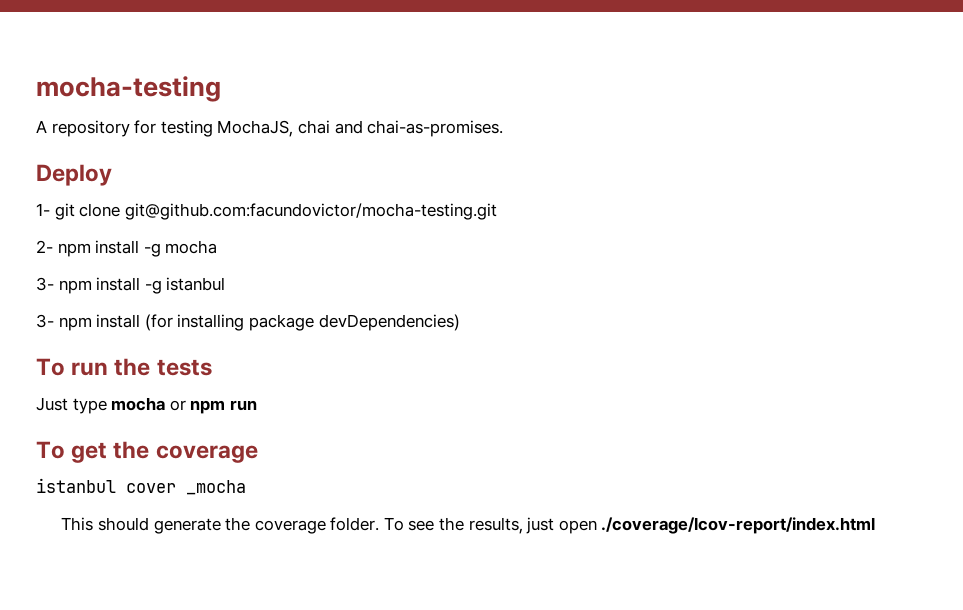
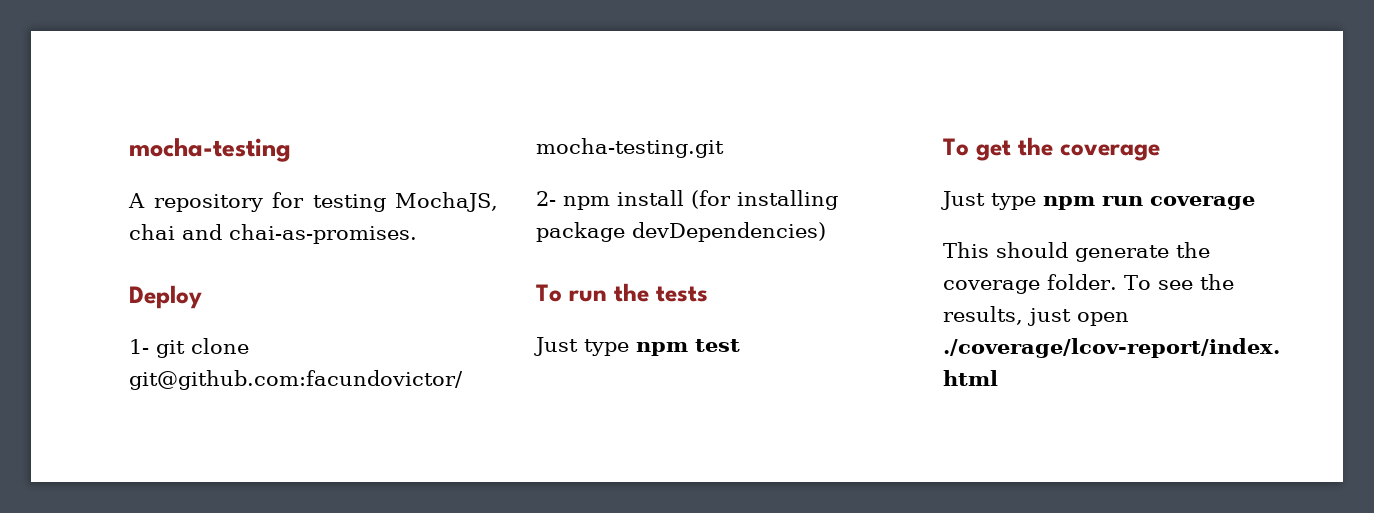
- 2- npm install -g mocha
- 3- npm install -g istanbul
- 3- npm install (for installing package devDependencies)
+ 2- npm install (for installing package devDependencies)
- Just type mocha or npm run
+ Just type npm test
- istanbul cover _mocha
+ Just type npm run coverage

